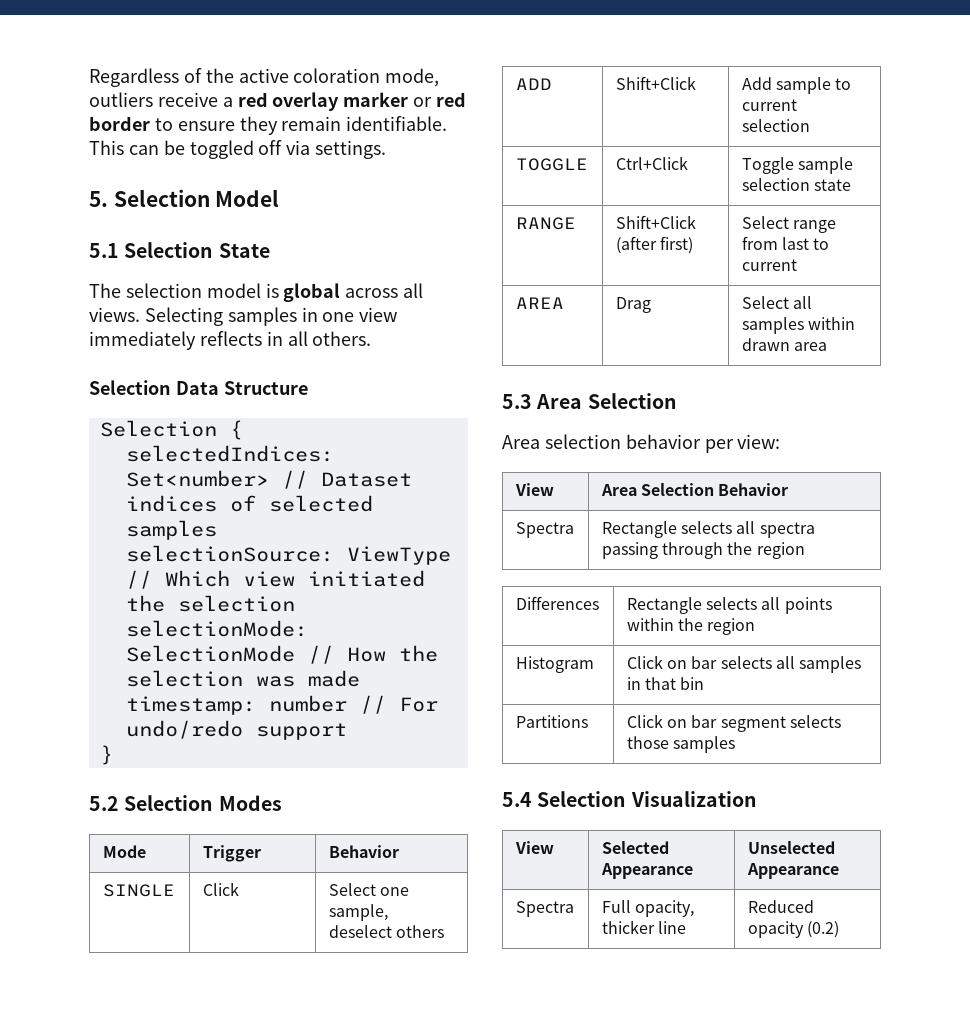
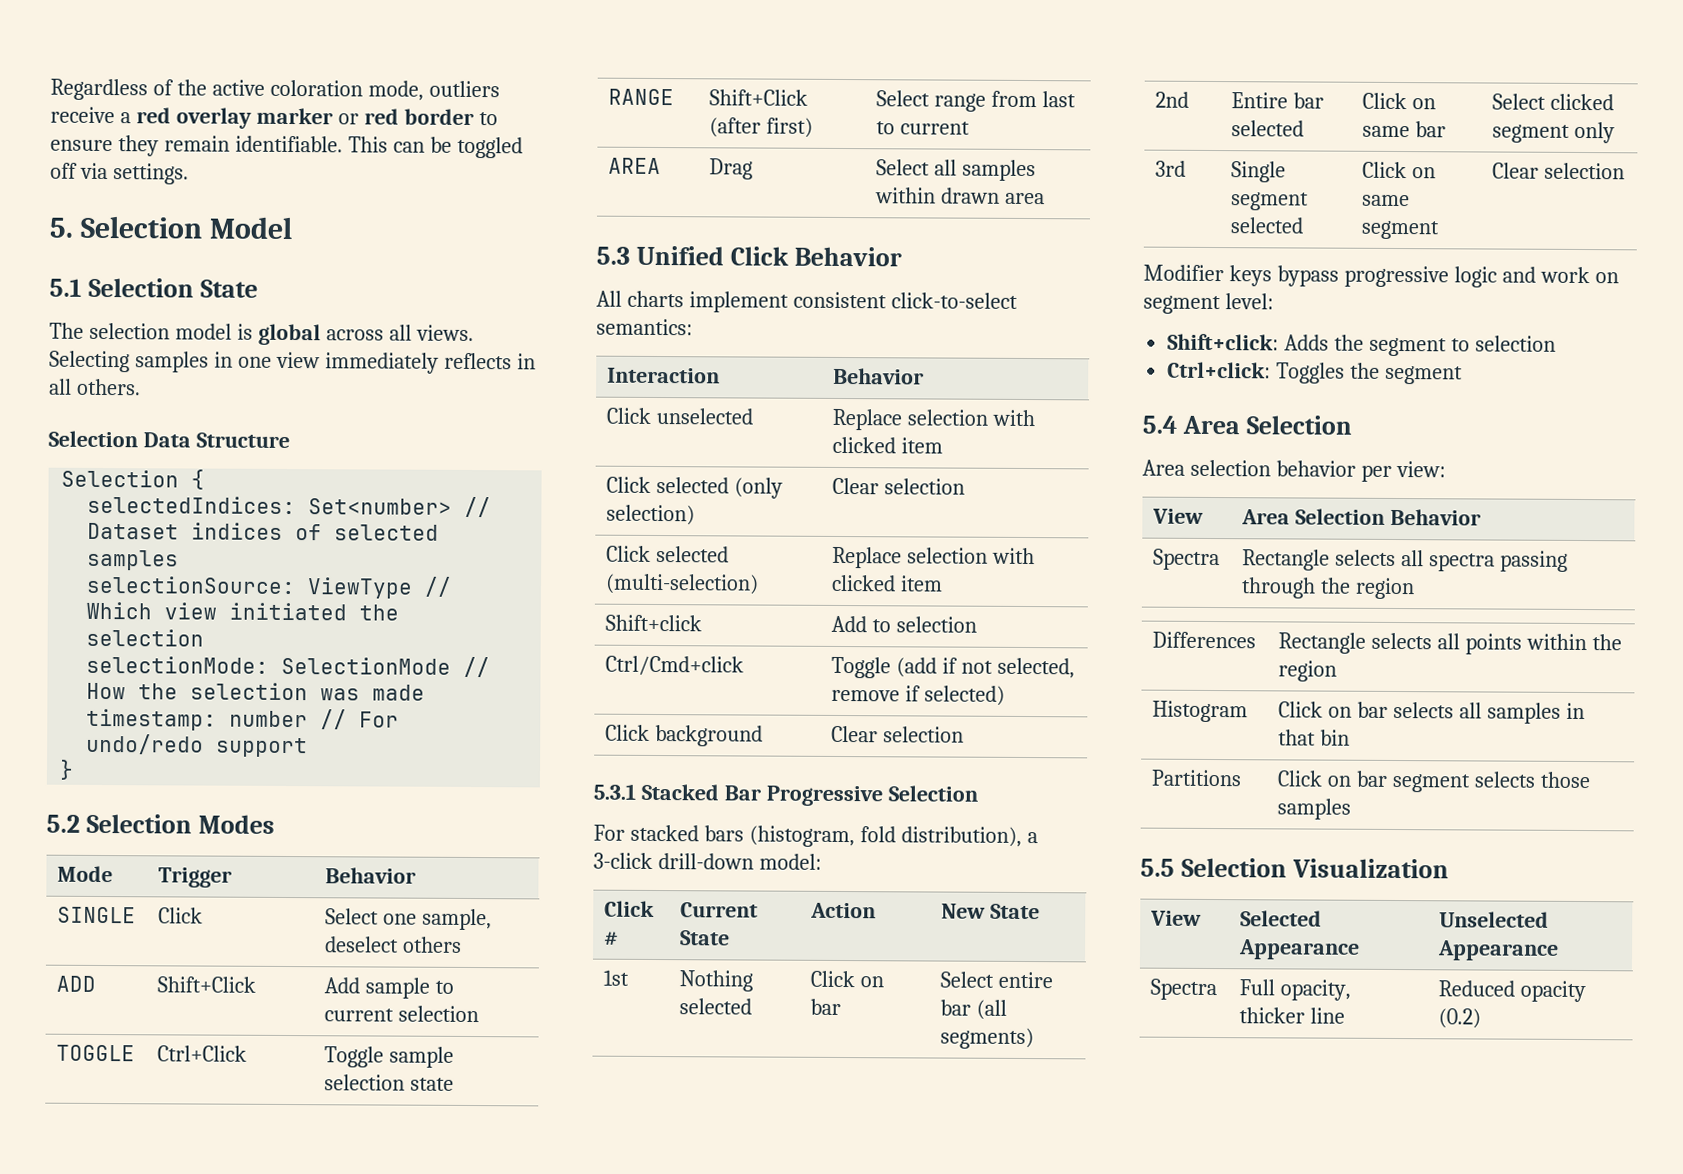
- 5.3 Area Selection
+ 5.3 Unified Click Behavior
+ All charts implement consistent click-to-select semantics:
+ Interaction | Behavior
+ Click unselected | Replace selection with clicked item
+ Click selected (only selection) | Clear selection
+ Click selected (multi-selection) | Replace selection with clicked item
+ Shift+click | Add to selection
+ Ctrl/Cmd+click | Toggle (add if not selected, remove if selected)
+ Click background | Clear selection
+ 5.3.1 Stacked Bar Progressive Selection
+ For stacked bars (histogram, fold distribution), a 3-click drill-down model:
+ Click # | Current State | Action | New State
+ 1st | Nothing selected | Click on bar | Select entire bar (all segments)
+ 2nd | Entire bar selected | Click on same bar | Select clicked segment only
+ 3rd | Single segment selected | Click on same segment | Clear selection
+ Modifier keys bypass progressive logic and work on segment level:
+ Shift+click: Adds the segment to selection
+ Ctrl+click: Toggles the segment
+ 5.4 Area Selection
- 5.4 Selection Visualization
+ 5.5 Selection Visualization

